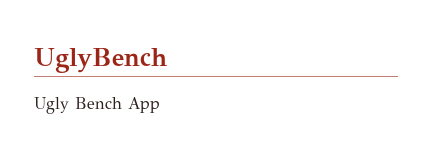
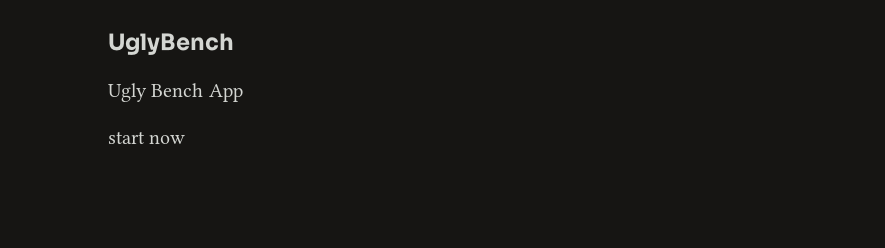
+ start now

